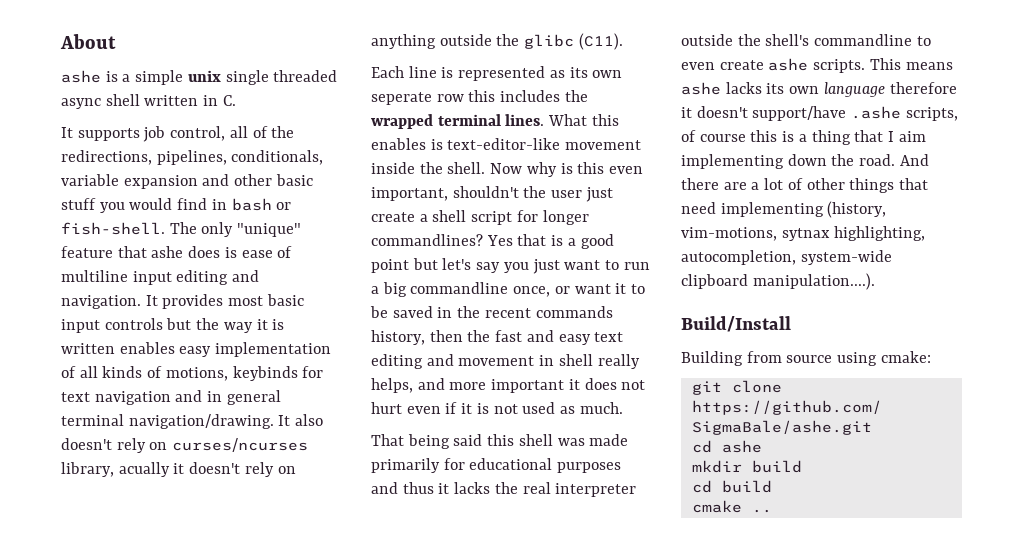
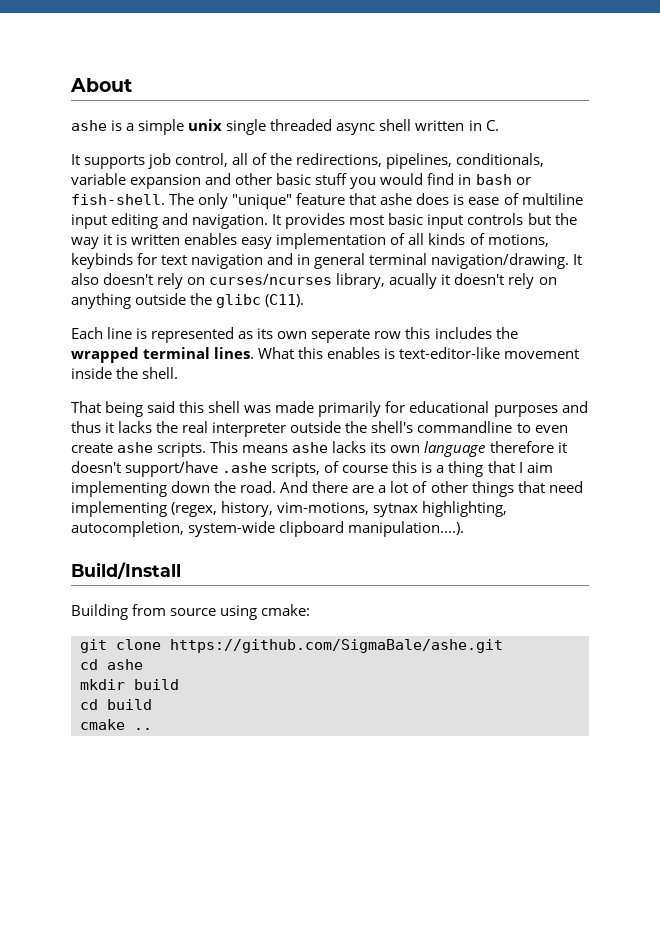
- Now why is this even important, shouldn't the user just create a shell script for longer commandlines? Yes that is a good point but let's say you just want to run a big commandline once, or want it to be saved in the recent commands history, then the fast and easy text editing and movement in shell really helps, and more important it does not hurt even if it is not used as much.
- And there are a lot of other things that need implementing (history, vim-motions, sytnax highlighting, autocompletion, system-wide clipboard manipulation....).
+ And there are a lot of other things that need implementing (regex, history, vim-motions, sytnax highlighting, autocompletion, system-wide clipboard manipulation....).

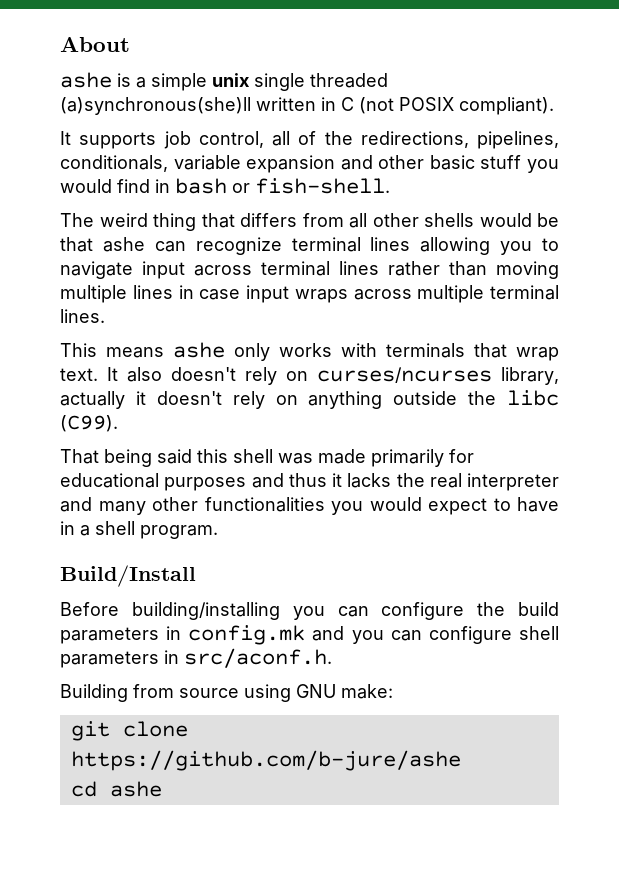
- ashe is a simple unix single threaded async shell written in C.
+ ashe is a simple unix single threaded (a)synchronous(she)ll written in C (not POSIX compliant).
- It supports job control, all of the redirections, pipelines, conditionals, variable expansion and other basic stuff you would find in bash or fish-shell. The only "unique" feature that ashe does is ease of multiline input editing and navigation. It provides most basic input controls but the way it is written enables easy implementation of all kinds of motions, keybinds for text navigation and in general terminal navigation/drawing.
+ It supports job control, all of the redirections, pipelines, conditionals, variable expansion and other basic stuff you would find in bash or fish-shell.
+ The weird thing that differs from all other shells would be that ashe can recognize terminal lines allowing you to navigate input across terminal lines rather than moving multiple lines in case input wraps across multiple terminal lines.
+ This means ashe only works with terminals that wrap text.
- It also doesn't rely on curses/ncurses library, acually it doesn't rely on anything outside the glibc (C11).
- Each line is represented as its own seperate row this includes the wrapped terminal lines. What this enables is text-editor-like movement inside the shell.
+ It also doesn't rely on curses/ncurses library, actually it doesn't rely on anything outside the libc (C99).
- That being said this shell was made primarily for educational purposes and thus it lacks the real interpreter outside the shell's commandline to even create ashe scripts. This means ashe lacks its own language therefore it doesn't support/have .ashe scripts, of course this is a thing that I aim implementing down the road. And there are a lot of other things that need implementing (regex, history, vim-motions, sytnax highlighting, autocompletion, system-wide clipboard manipulation....).
+ That being said this shell was made primarily for educational purposes and thus it lacks the real interpreter and many other functionalities you would expect to have in a shell program.
  Build/Install
+ Before building/installing you can configure the build parameters in config.mk and you can configure shell parameters in src/aconf.h.
- Building from source using cmake:
+ Building from source using GNU make:
- git clone https://github.com/SigmaBale/ashe.git
+ git clone https://github.com/b-jure/ashe
- mkdir build
- cd build
- cmake ..

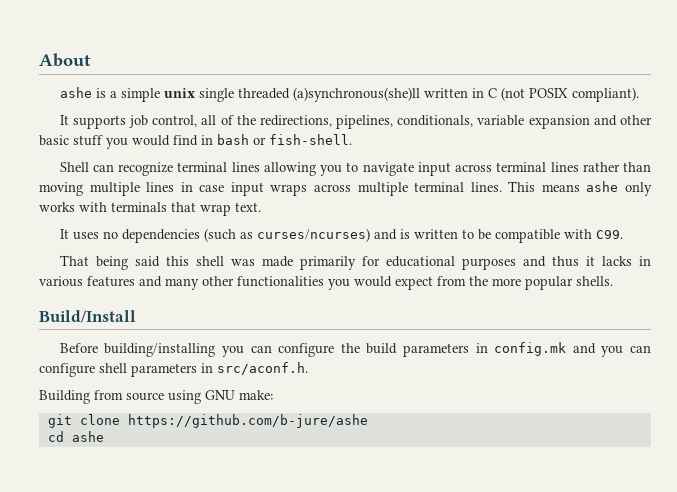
- The weird thing that differs from all other shells would be that ashe can recognize terminal lines allowing you to navigate input across terminal lines rather than moving multiple lines in case input wraps across multiple terminal lines.
- This means ashe only works with terminals that wrap text. It also doesn't rely on curses/ncurses library, actually it doesn't rely on anything outside the libc (C99).
+ Shell can recognize terminal lines allowing you to navigate input across terminal lines rather than moving multiple lines in case input wraps across multiple terminal lines. This means ashe only works with terminals that wrap text.
+ It uses no dependencies (such as curses/ncurses) and is written to be compatible with C99.
- That being said this shell was made primarily for educational purposes and thus it lacks the real interpreter and many other functionalities you would expect to have in a shell program.
+ That being said this shell was made primarily for educational purposes and thus it lacks in various features and many other functionalities you would expect from the more popular shells.

